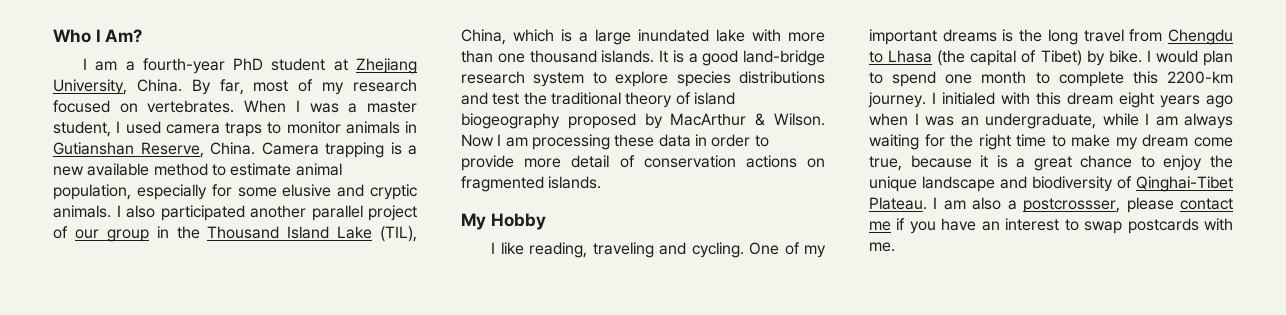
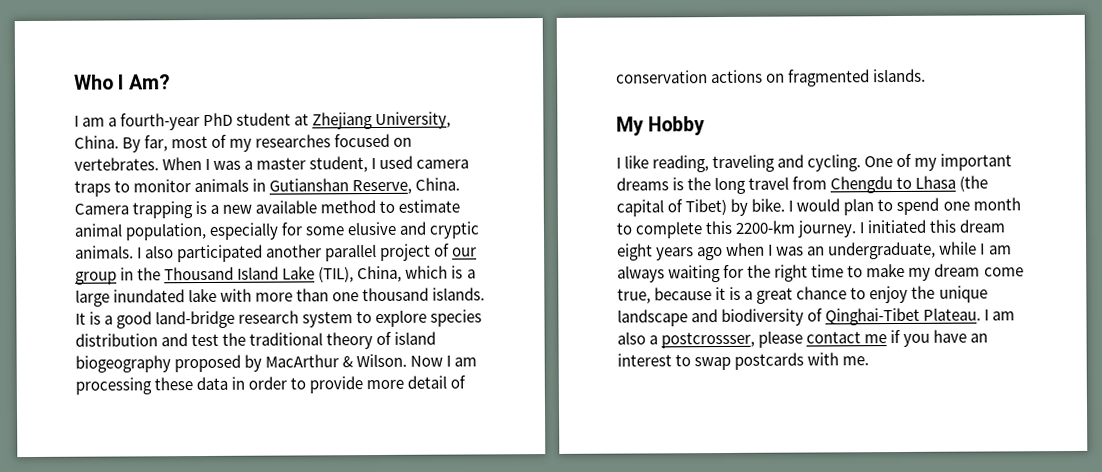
- By far, most of my research focused on vertebrates.
+ By far, most of my researches focused on vertebrates.
- It is a good land-bridge research system to explore species distributions and test the traditional theory of island biogeography proposed by MacArthur & Wilson.
+ It is a good land-bridge research system to explore species distribution and test the traditional theory of island biogeography proposed by MacArthur & Wilson.
- I initialed with this dream eight years ago when I was an undergraduate, while I am always waiting for the right time to make my dream come true, because it is a great chance to enjoy the unique landscape and biodiversity of Qinghai-Tibet Plateau.
+ I initiated this dream eight years ago when I was an undergraduate, while I am always waiting for the right time to make my dream come true, because it is a great chance to enjoy the unique landscape and biodiversity of Qinghai-Tibet Plateau.

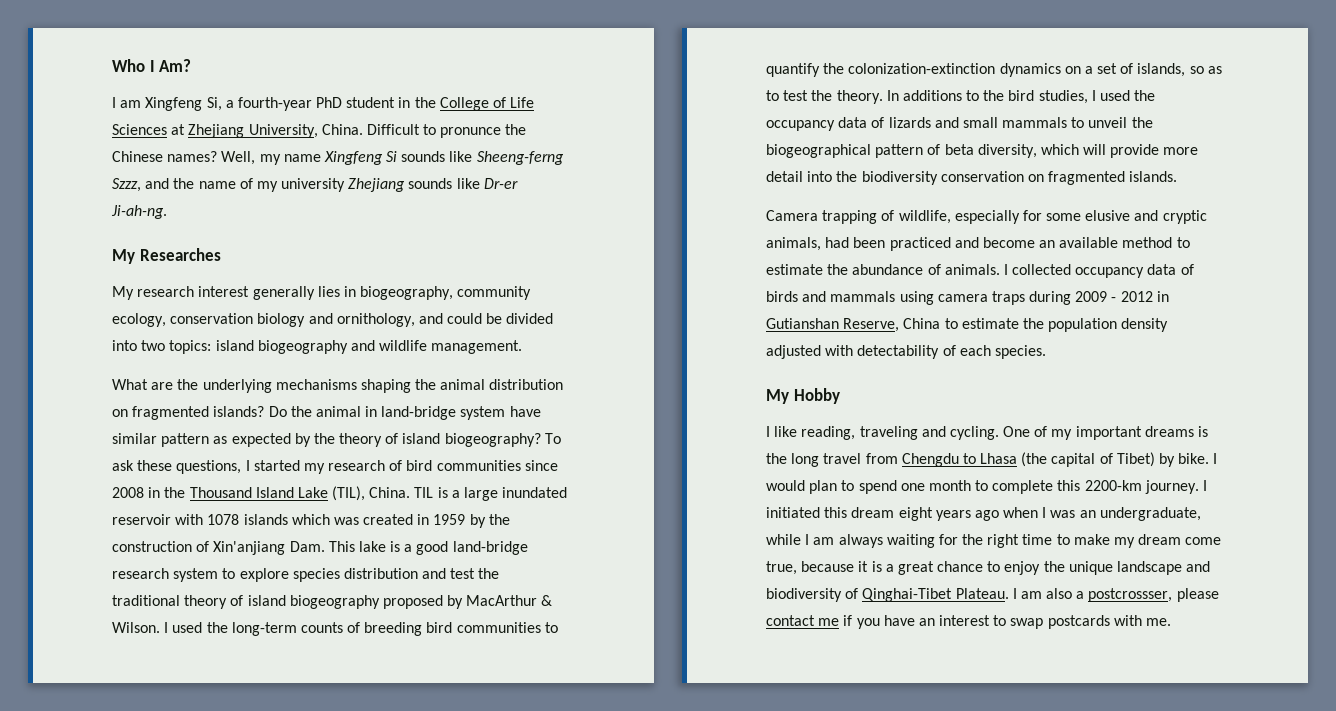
- I am a fourth-year PhD student at Zhejiang University, China. By far, most of my researches focused on vertebrates. When I was a master student, I used camera traps to monitor animals in Gutianshan Reserve, China. Camera trapping is a new available method to estimate animal population, especially for some elusive and cryptic animals. I also participated another parallel project of our group in the Thousand Island Lake (TIL), China, which is a large inundated lake with more than one thousand islands. It is a good land-bridge research system to explore species distribution and test the traditional theory of island biogeography proposed by MacArthur & Wilson.
+ I am Xingfeng Si, a fourth-year PhD student in the College of Life Sciences at Zhejiang University, China. Difficult to pronunce the Chinese names? Well, my name Xingfeng Si sounds like Sheeng-ferng Szzz, and the name of my university Zhejiang sounds like Dr-er Ji-ah-ng.
+ My Researches
+ My research interest generally lies in biogeography, community ecology, conservation biology and ornithology, and could be divided into two topics: island biogeography and wildlife management.
+ What are the underlying mechanisms shaping the animal distribution on fragmented islands? Do the animal in land-bridge system have similar pattern as expected by the theory of island biogeography? To ask these questions, I started my research of bird communities since 2008 in the Thousand Island Lake (TIL), China. TIL is a large inundated reservoir with 1078 islands which was created in 1959 by the construction of Xin'anjiang Dam. This lake is a good land-bridge research system to explore species distribution and test the traditional theory of island biogeography proposed by MacArthur & Wilson.
- Now I am processing these data in order to provide more detail of conservation actions on fragmented islands.
+ I used the long-term counts of breeding bird communities to quantify the colonization-extinction dynamics on a set of islands, so as to test the theory. In additions to the bird studies, I used the occupancy data of lizards and small mammals to unveil the biogeographical pattern of beta diversity, which will provide more detail into the biodiversity conservation on fragmented islands.
+ Camera trapping of wildlife, especially for some elusive and cryptic animals, had been practiced and become an available method to estimate the abundance of animals. I collected occupancy data of birds and mammals using camera traps during 2009 - 2012 in Gutianshan Reserve, China to estimate the population density adjusted with detectability of each species.

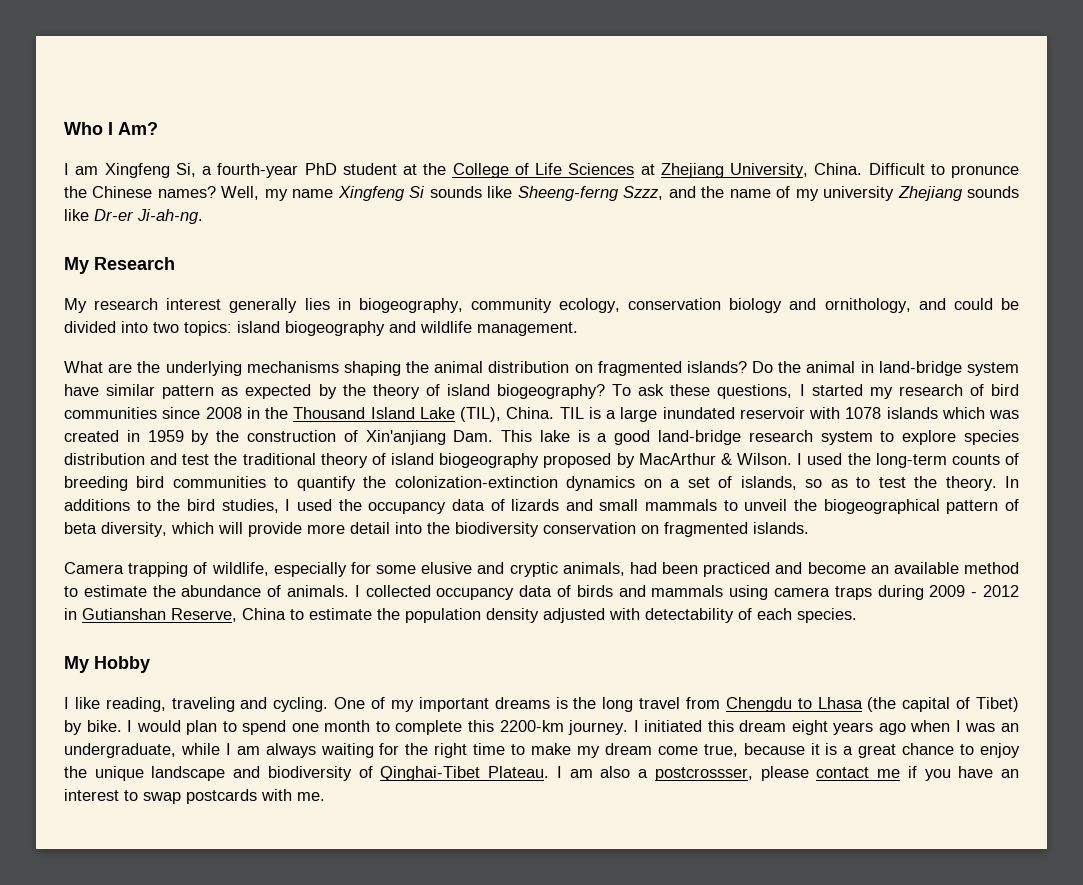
- I am Xingfeng Si, a fourth-year PhD student in the College of Life Sciences at Zhejiang University, China.
+ I am Xingfeng Si, a fourth-year PhD student at the College of Life Sciences at Zhejiang University, China.
- My Researches
+ My Research

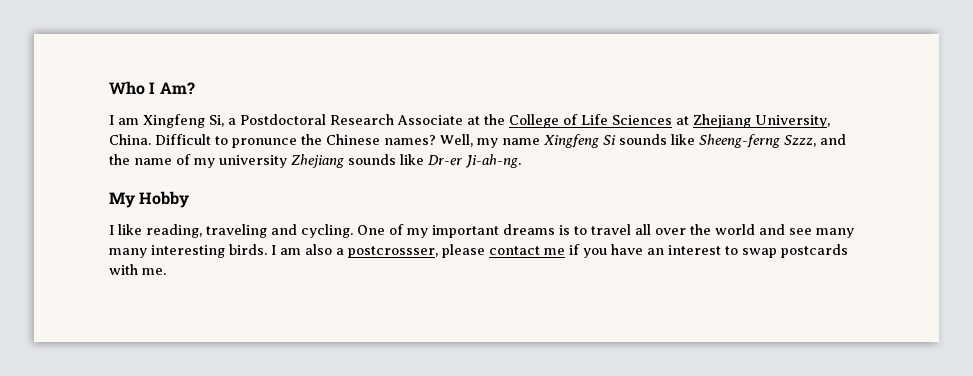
- I am Xingfeng Si, a fourth-year PhD student at the College of Life Sciences at Zhejiang University, China.
+ I am Xingfeng Si, a Postdoctoral Research Associate at the College of Life Sciences at Zhejiang University, China.
- My Research
- My research interest generally lies in biogeography, community ecology, conservation biology and ornithology, and could be divided into two topics: island biogeography and wildlife management.
- What are the underlying mechanisms shaping the animal distribution on fragmented islands? Do the animal in land-bridge system have similar pattern as expected by the theory of island biogeography? To ask these questions, I started my research of bird communities since 2008 in the Thousand Island Lake (TIL), China. TIL is a large inundated reservoir with 1078 islands which was created in 1959 by the construction of Xin'anjiang Dam. This lake is a good land-bridge research system to explore species distribution and test the traditional theory of island biogeography proposed by MacArthur & Wilson. I used the long-term counts of breeding bird communities to quantify the colonization-extinction dynamics on a set of islands, so as to test the theory. In additions to the bird studies, I used the occupancy data of lizards and small mammals to unveil the biogeographical pattern of beta diversity, which will provide more detail into the biodiversity conservation on fragmented islands.
- Camera trapping of wildlife, especially for some elusive and cryptic animals, had been practiced and become an available method to estimate the abundance of animals. I collected occupancy data of birds and mammals using camera traps during 2009 - 2012 in Gutianshan Reserve, China to estimate the population density adjusted with detectability of each species.
- One of my important dreams is the long travel from Chengdu to Lhasa (the capital of Tibet) by bike. I would plan to spend one month to complete this 2200-km journey. I initiated this dream eight years ago when I was an undergraduate, while I am always waiting for the right time to make my dream come true, because it is a great chance to enjoy the unique landscape and biodiversity of Qinghai-Tibet Plateau.
+ One of my important dreams is to travel all over the world and see many many interesting birds.

